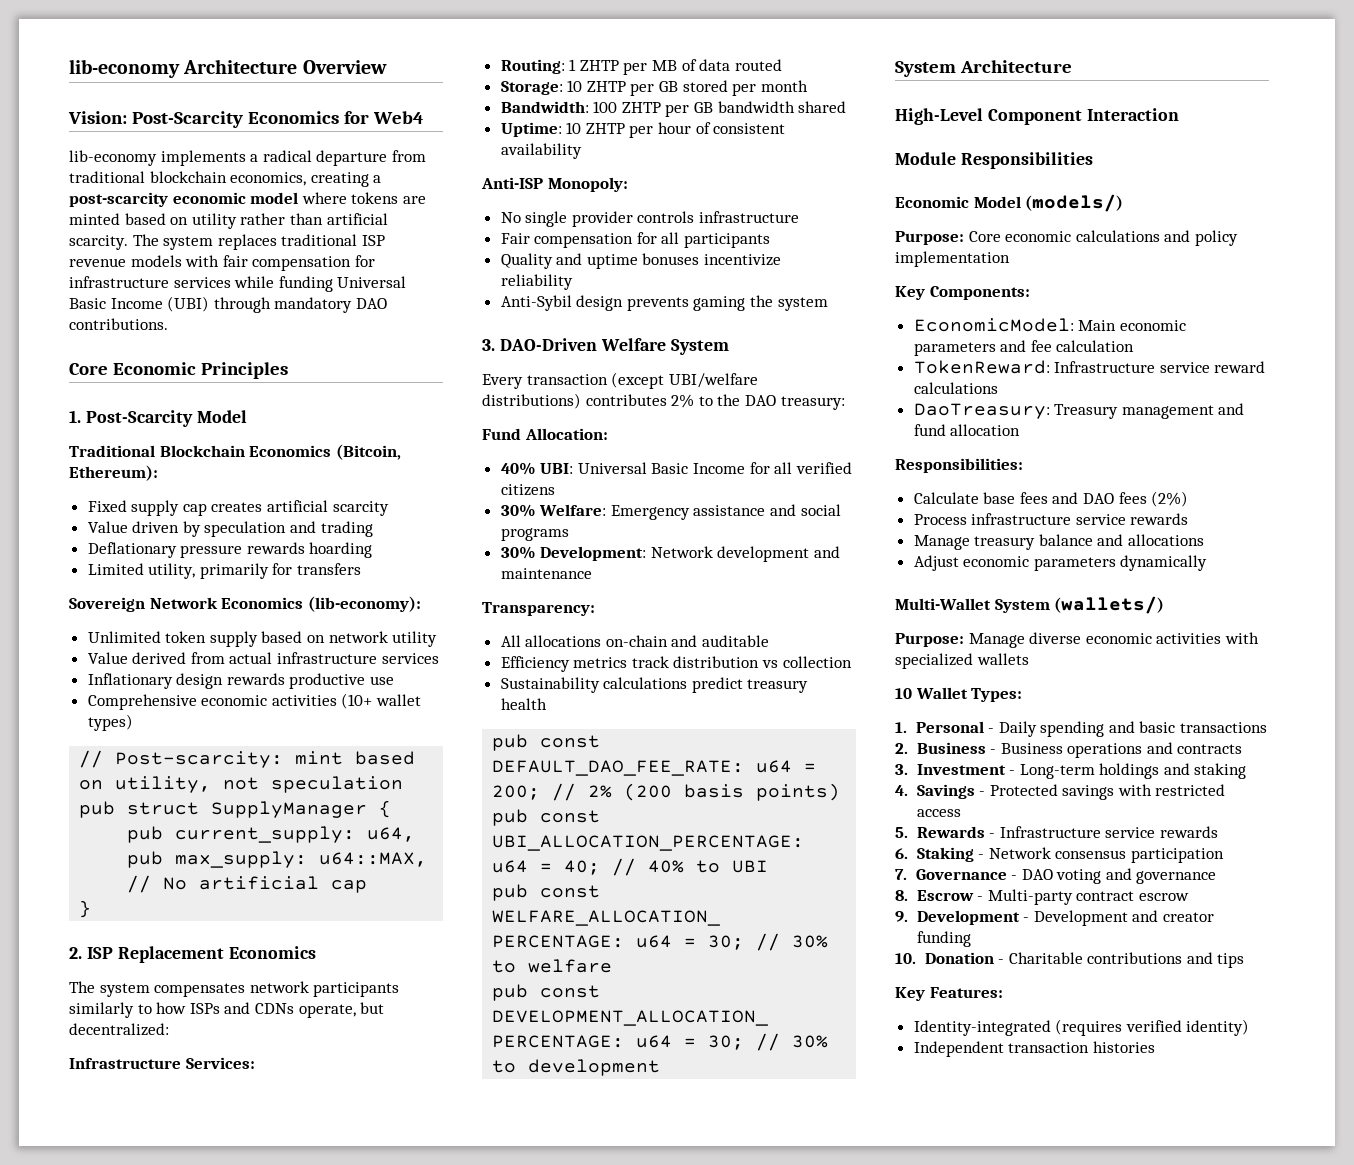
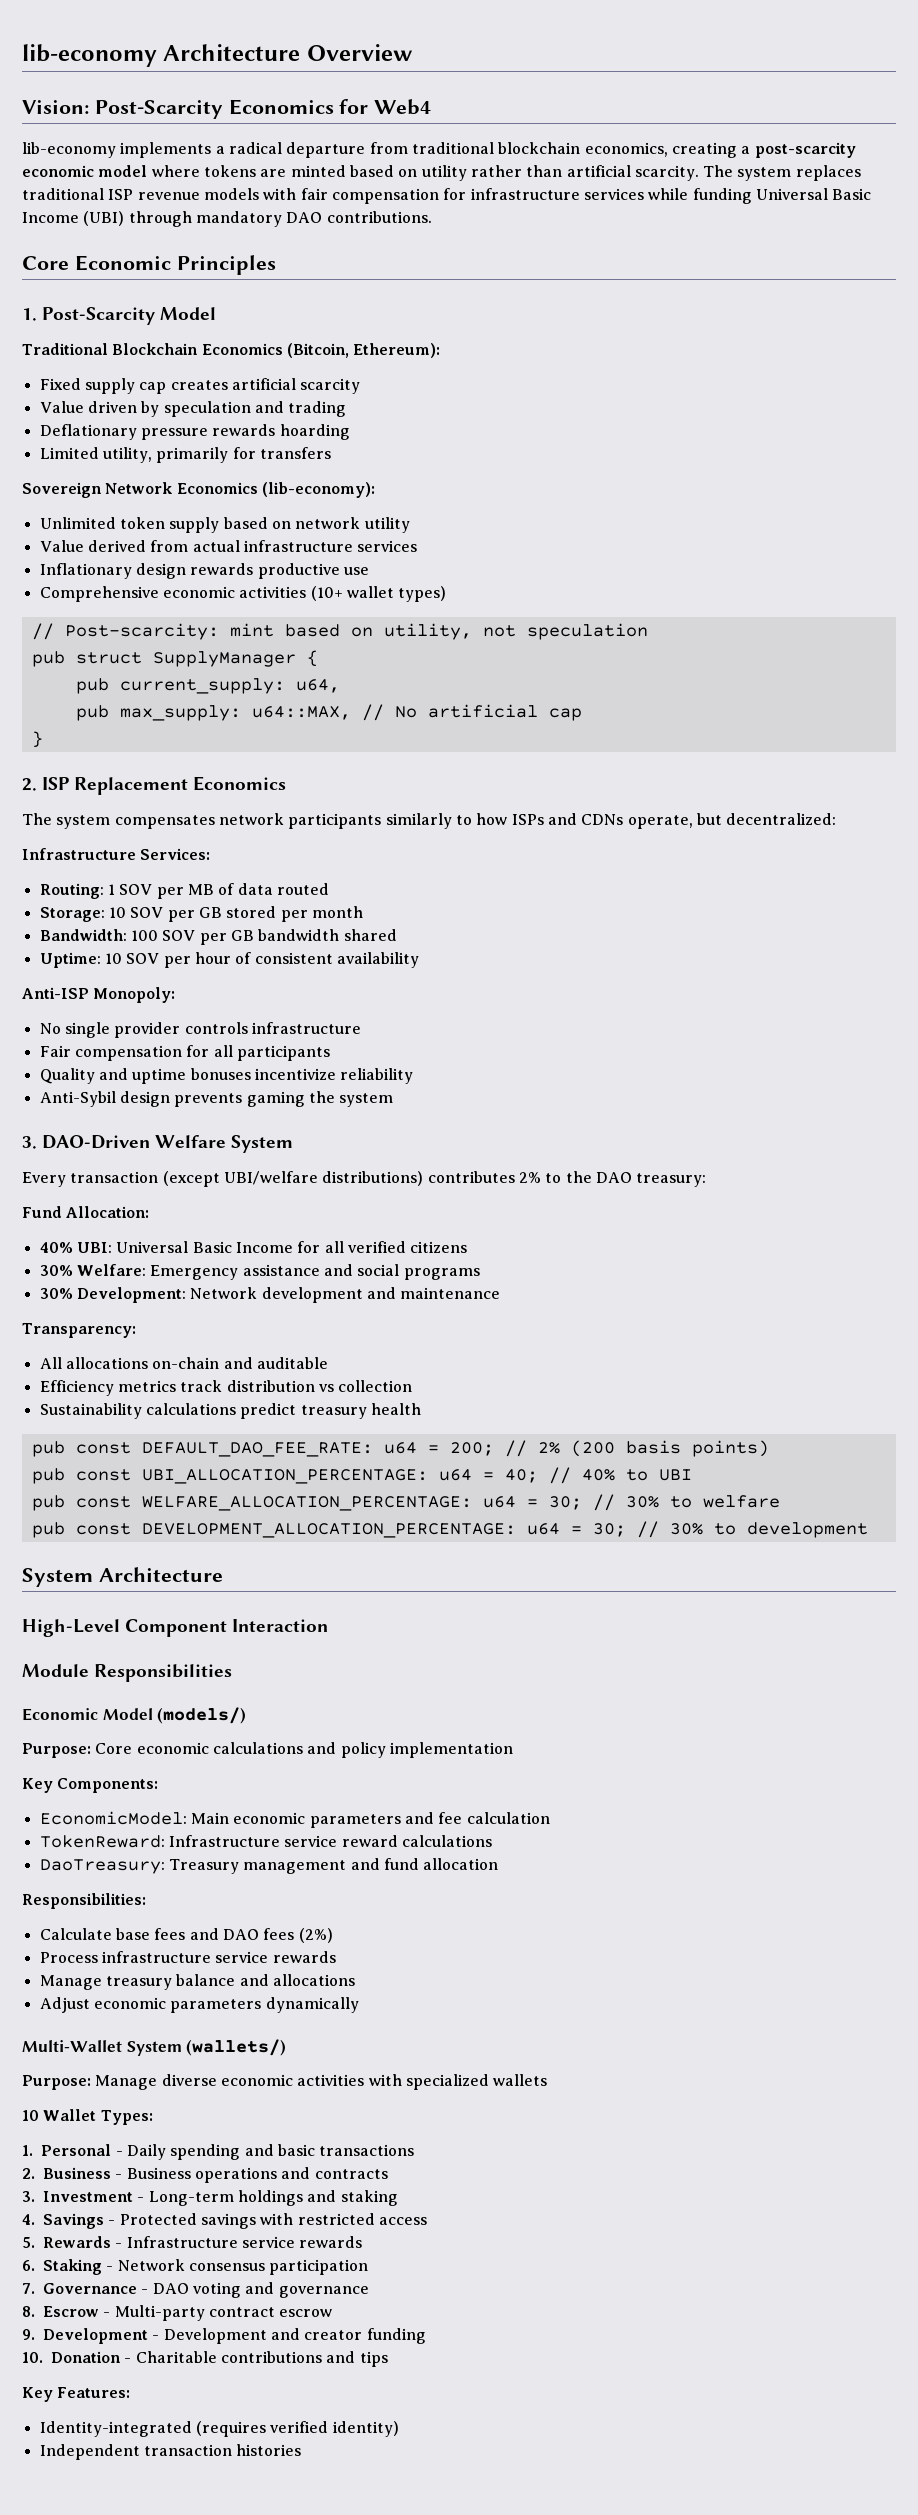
- Routing: 1 ZHTP per MB of data routed
+ Routing: 1 SOV per MB of data routed
- Storage: 10 ZHTP per GB stored per month
+ Storage: 10 SOV per GB stored per month
- Bandwidth: 100 ZHTP per GB bandwidth shared
+ Bandwidth: 100 SOV per GB bandwidth shared
- Uptime: 10 ZHTP per hour of consistent availability
+ Uptime: 10 SOV per hour of consistent availability

